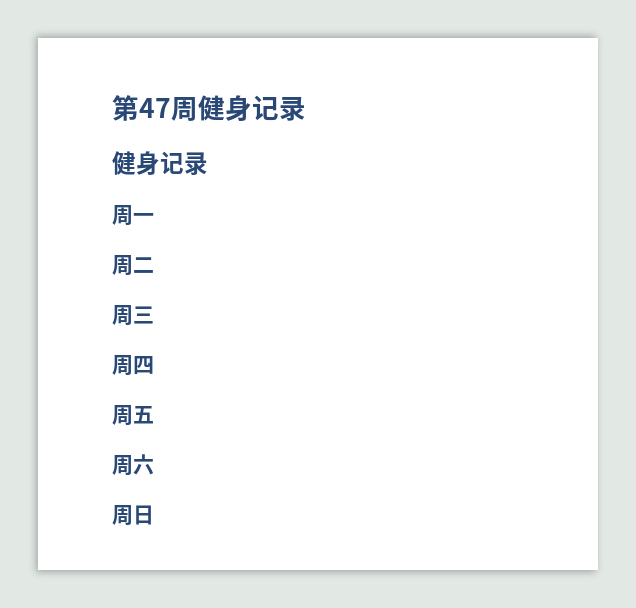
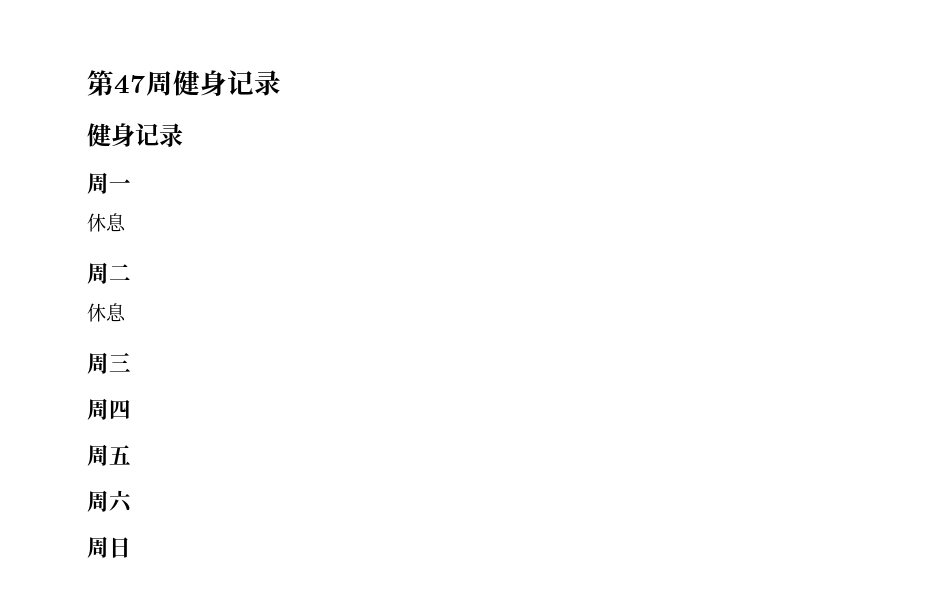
  周一
+ 休息
  周二
+ 休息

